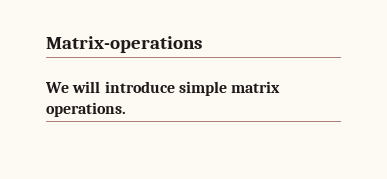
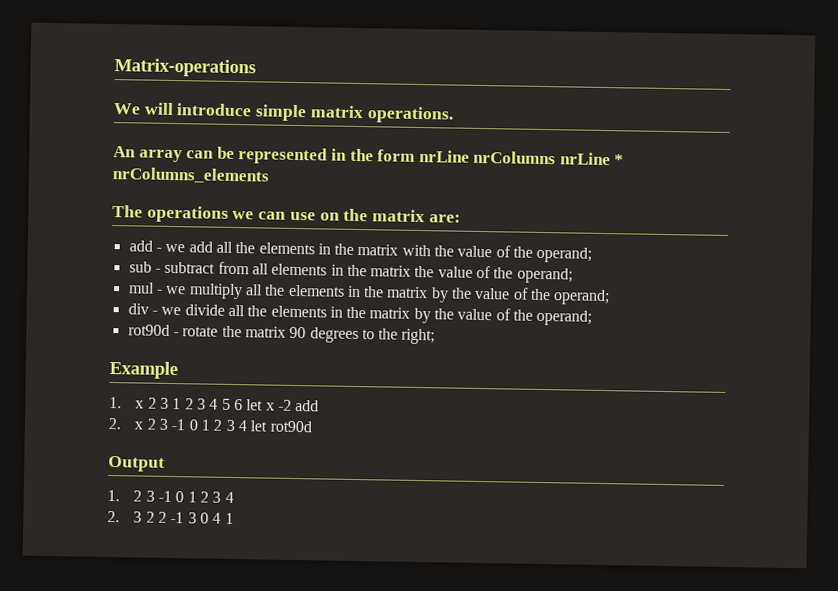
+ An array can be represented in the form nrLine nrColumns nrLine * nrColumns_elements
+ The operations we can use on the matrix are:
+ add - we add all the elements in the matrix with the value of the operand;
+ sub - subtract from all elements in the matrix the value of the operand;
+ mul - we multiply all the elements in the matrix by the value of the operand;
+ div - we divide all the elements in the matrix by the value of the operand;
+ rot90d - rotate the matrix 90 degrees to the right;
+ Example
+ 1. x 2 3 1 2 3 4 5 6 let x -2 add
+ 2. x 2 3 -1 0 1 2 3 4 let rot90d
+ Output
+ 1. 2 3 -1 0 1 2 3 4
+ 2. 3 2 2 -1 3 0 4 1

